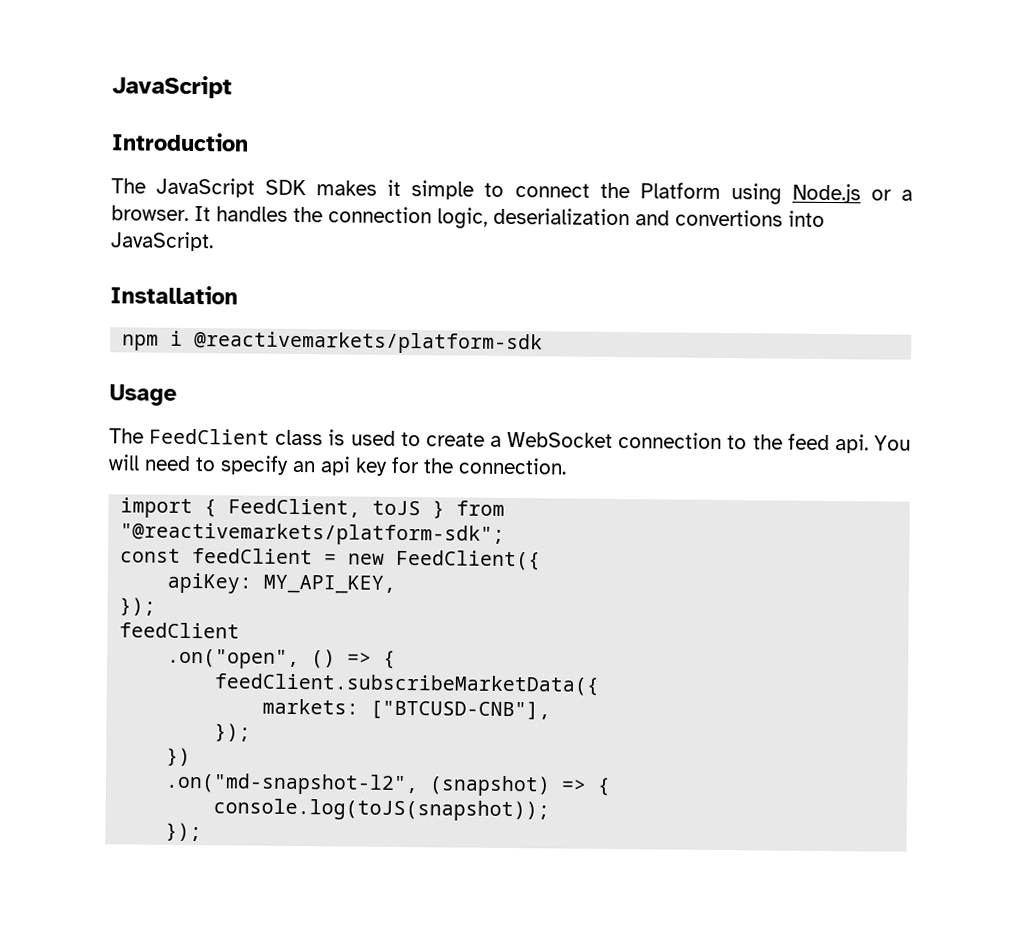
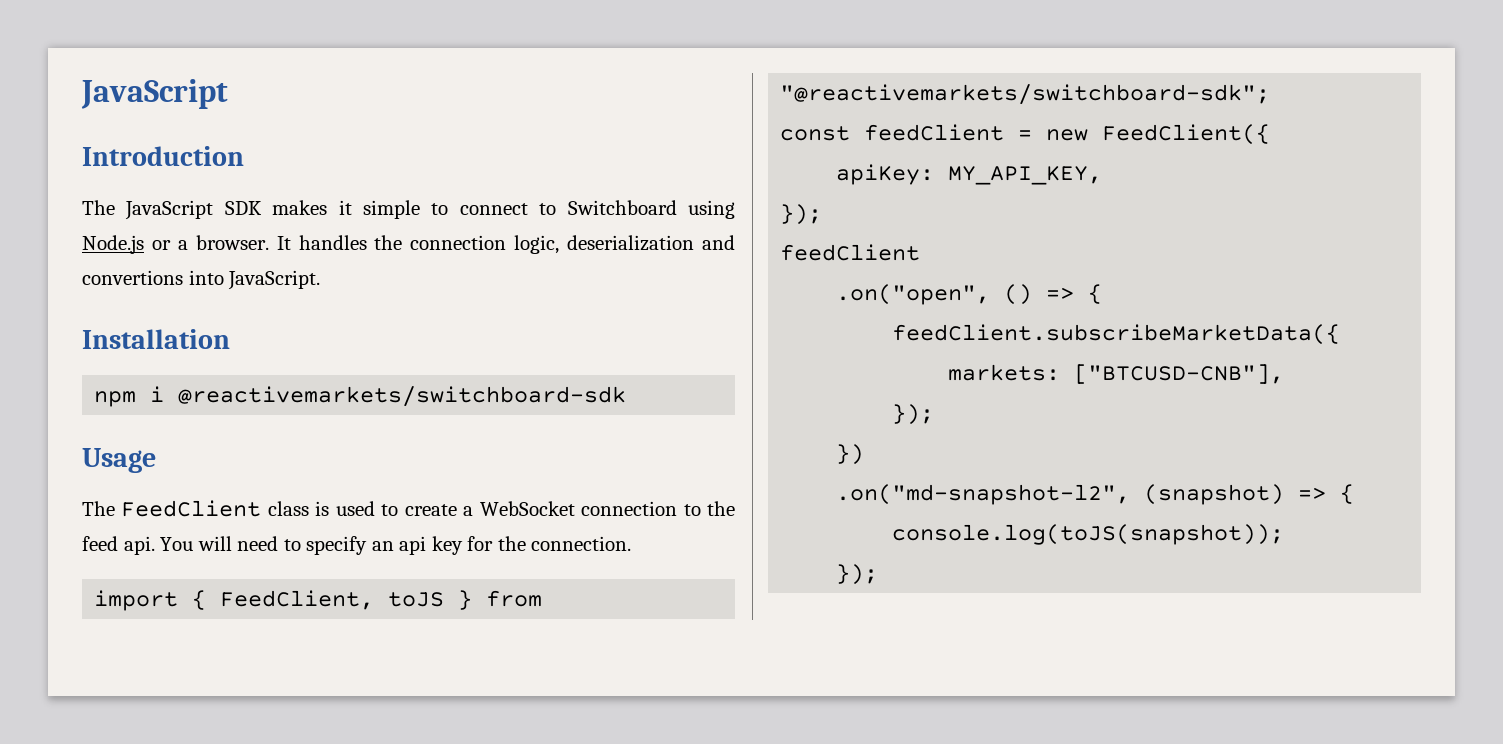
- The JavaScript SDK makes it simple to connect the Platform using Node.js or a browser.
+ The JavaScript SDK makes it simple to connect to Switchboard using Node.js or a browser.
- npm i @reactivemarkets/platform-sdk
+ npm i @reactivemarkets/switchboard-sdk
- import { FeedClient, toJS } from "@reactivemarkets/platform-sdk";
+ import { FeedClient, toJS } from "@reactivemarkets/switchboard-sdk";

